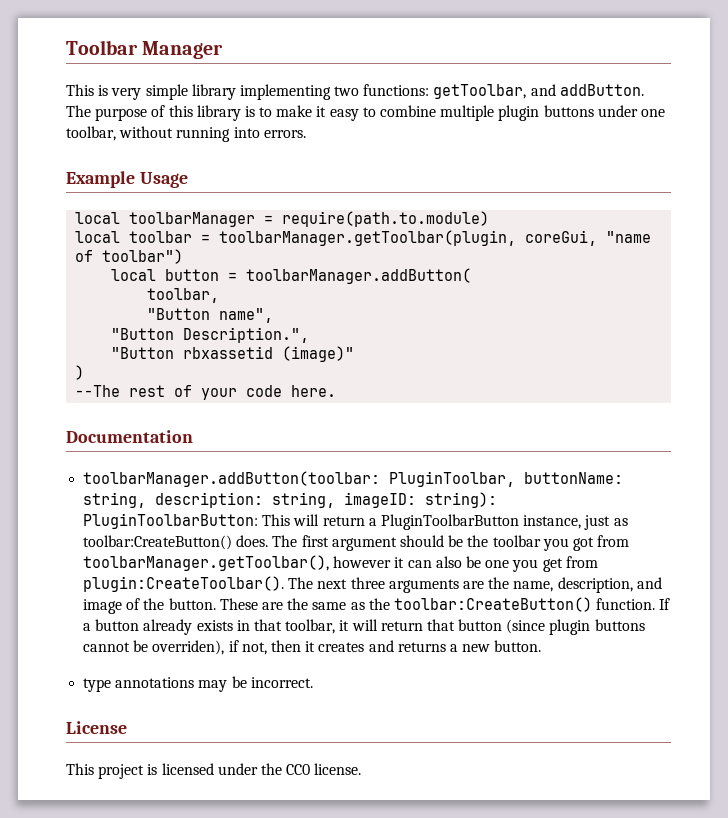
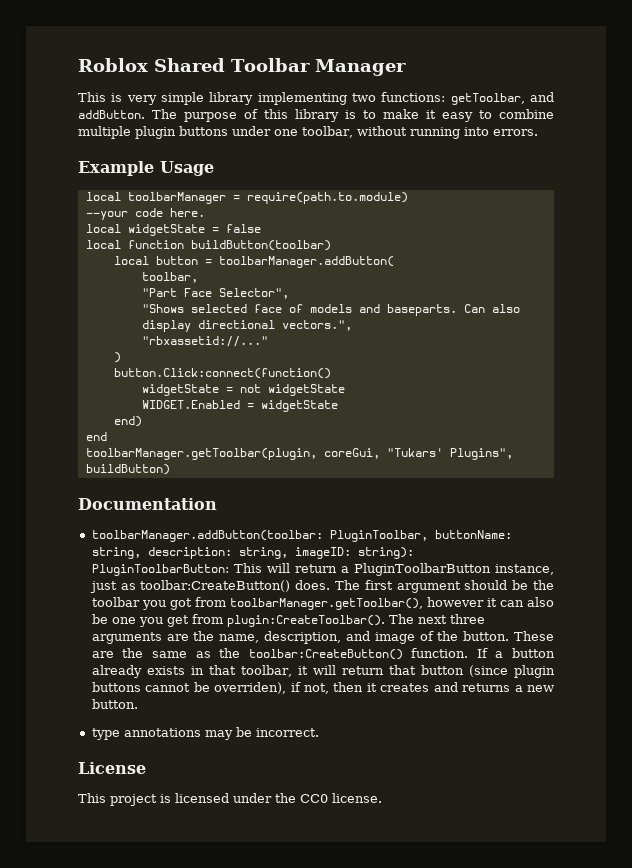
- Toolbar Manager
+ Roblox Shared Toolbar Manager
- local toolbar = toolbarManager.getToolbar(plugin, coreGui, "name of toolbar")
+ --your code here.
+ local widgetState = false
+ local function buildButton(toolbar)
- "Button name",
- "Button Description.",
- "Button rbxassetid (image)"
+ "Part Face Selector",
+ "Shows selected face of models and baseparts. Can also display directional vectors.",
+ "rbxassetid://..."
  )
- --The rest of your code here.
+ button.Click:connect(function()
+ widgetState = not widgetState
+ WIDGET.Enabled = widgetState
+ end)
+ end
+ toolbarManager.getToolbar(plugin, coreGui, "Tukars' Plugins", buildButton)

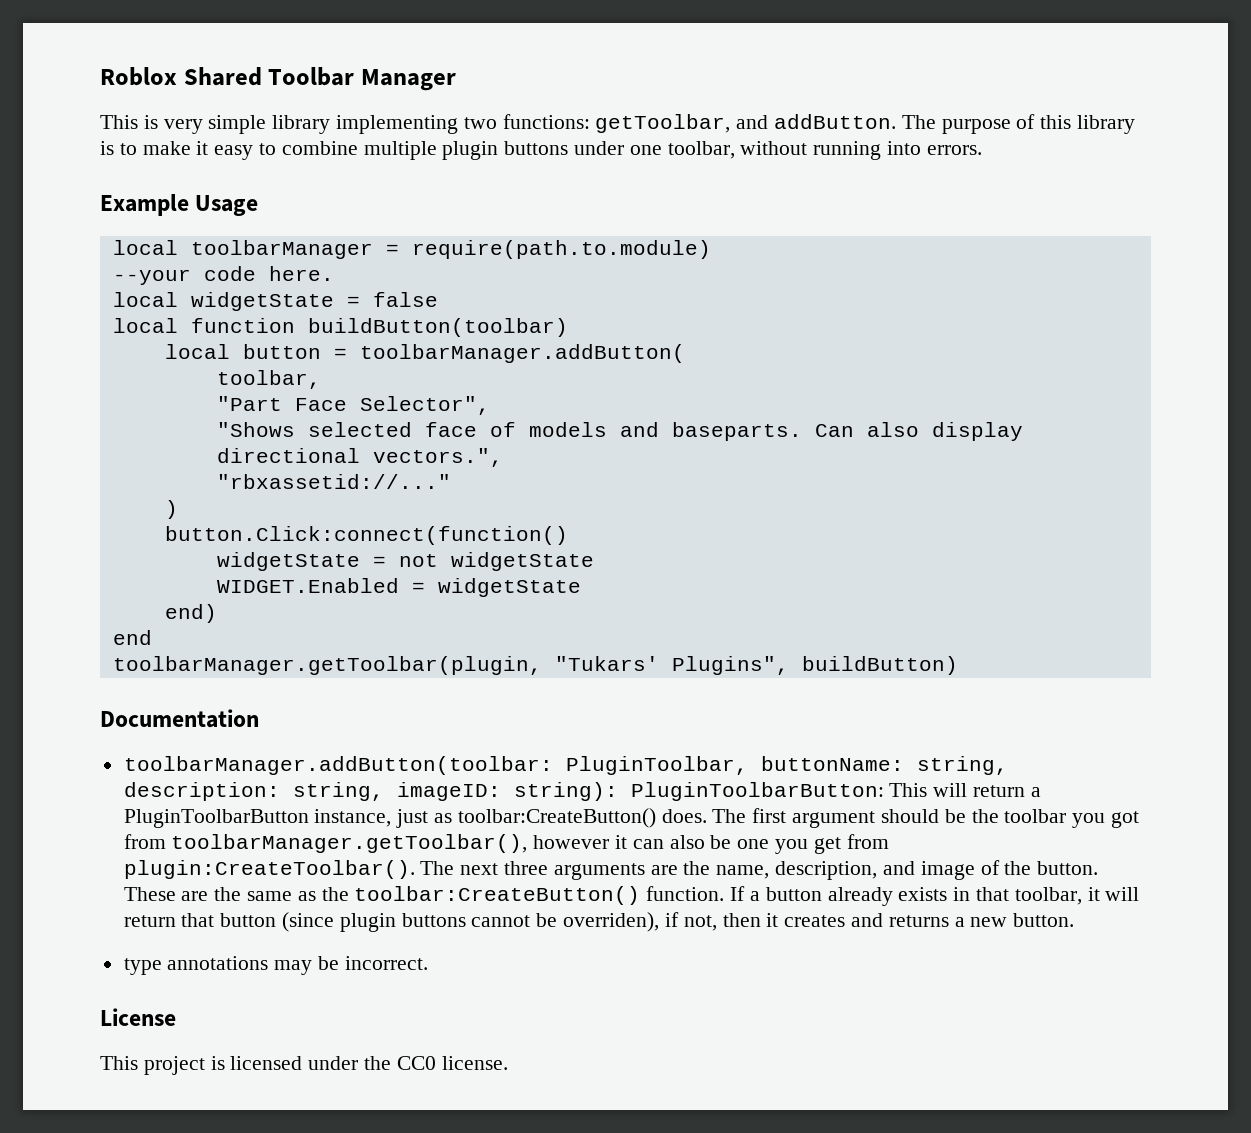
- toolbarManager.getToolbar(plugin, coreGui, "Tukars' Plugins", buildButton)
+ toolbarManager.getToolbar(plugin, "Tukars' Plugins", buildButton)

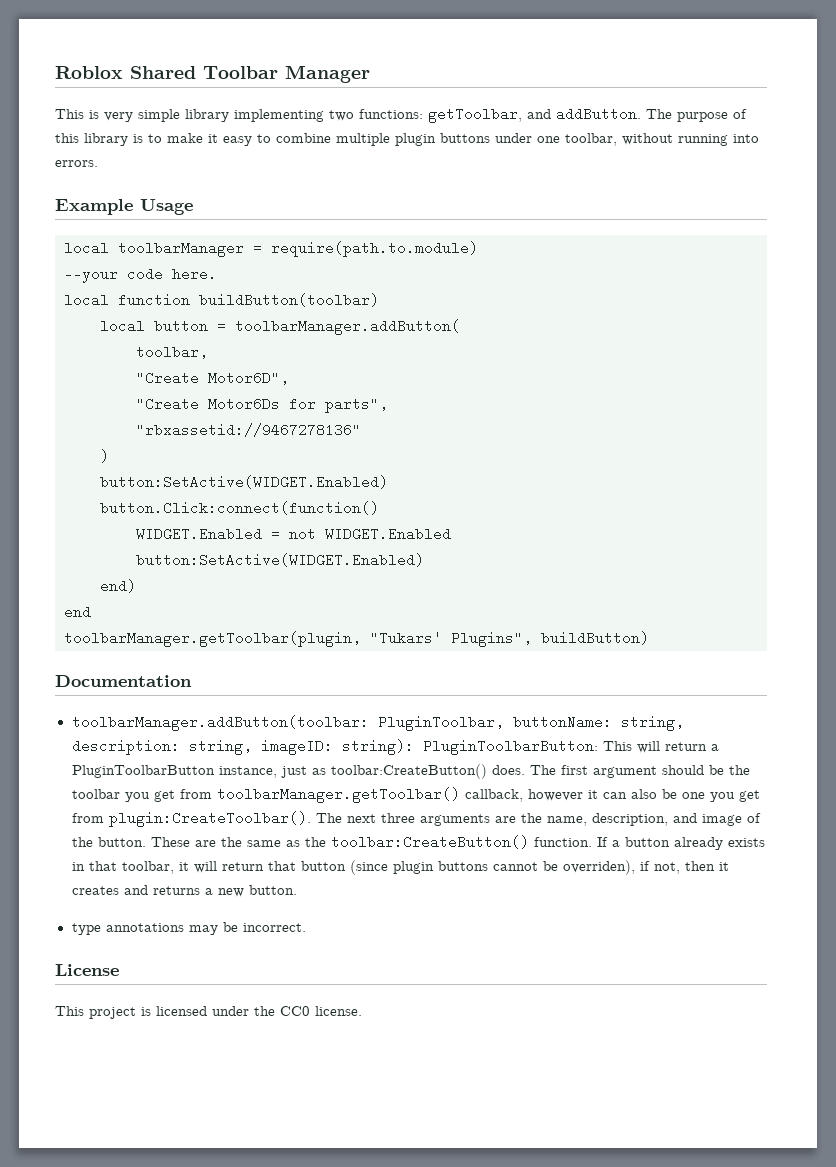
- local widgetState = false
- "Part Face Selector",
- "Shows selected face of models and baseparts. Can also display directional vectors.",
- "rbxassetid://..."
+ "Create Motor6D",
+ "Create Motor6Ds for parts",
+ "rbxassetid://9467278136"
  )
+ button:SetActive(WIDGET.Enabled)
- widgetState = not widgetState
- WIDGET.Enabled = widgetState
+ WIDGET.Enabled = not WIDGET.Enabled
+ button:SetActive(WIDGET.Enabled)
- The first argument should be the toolbar you got from toolbarManager.getToolbar(), however it can also be one you get from plugin:CreateToolbar().
+ The first argument should be the toolbar you get from toolbarManager.getToolbar() callback, however it can also be one you get from plugin:CreateToolbar().

